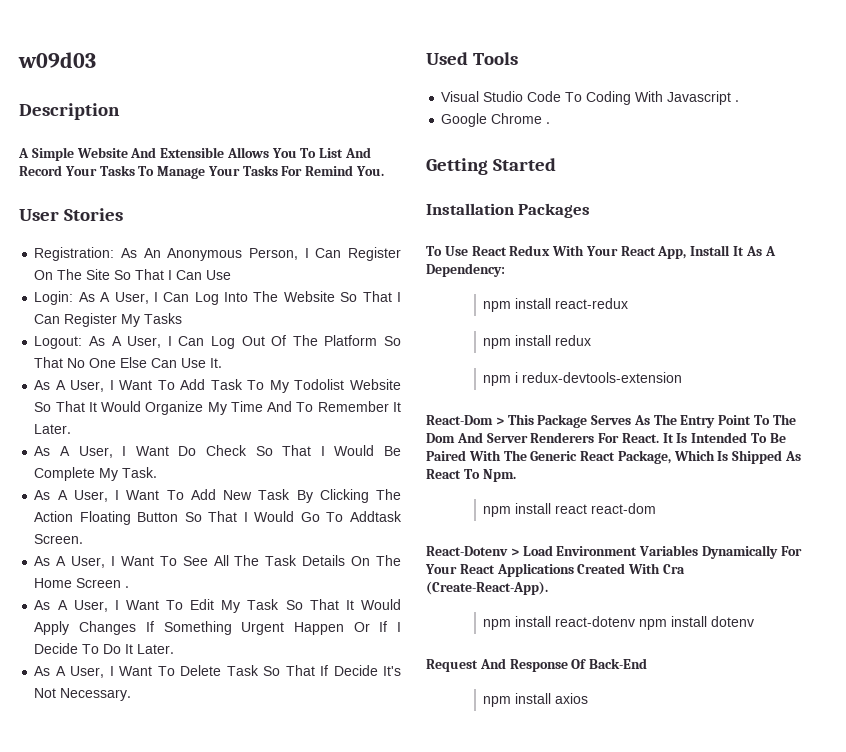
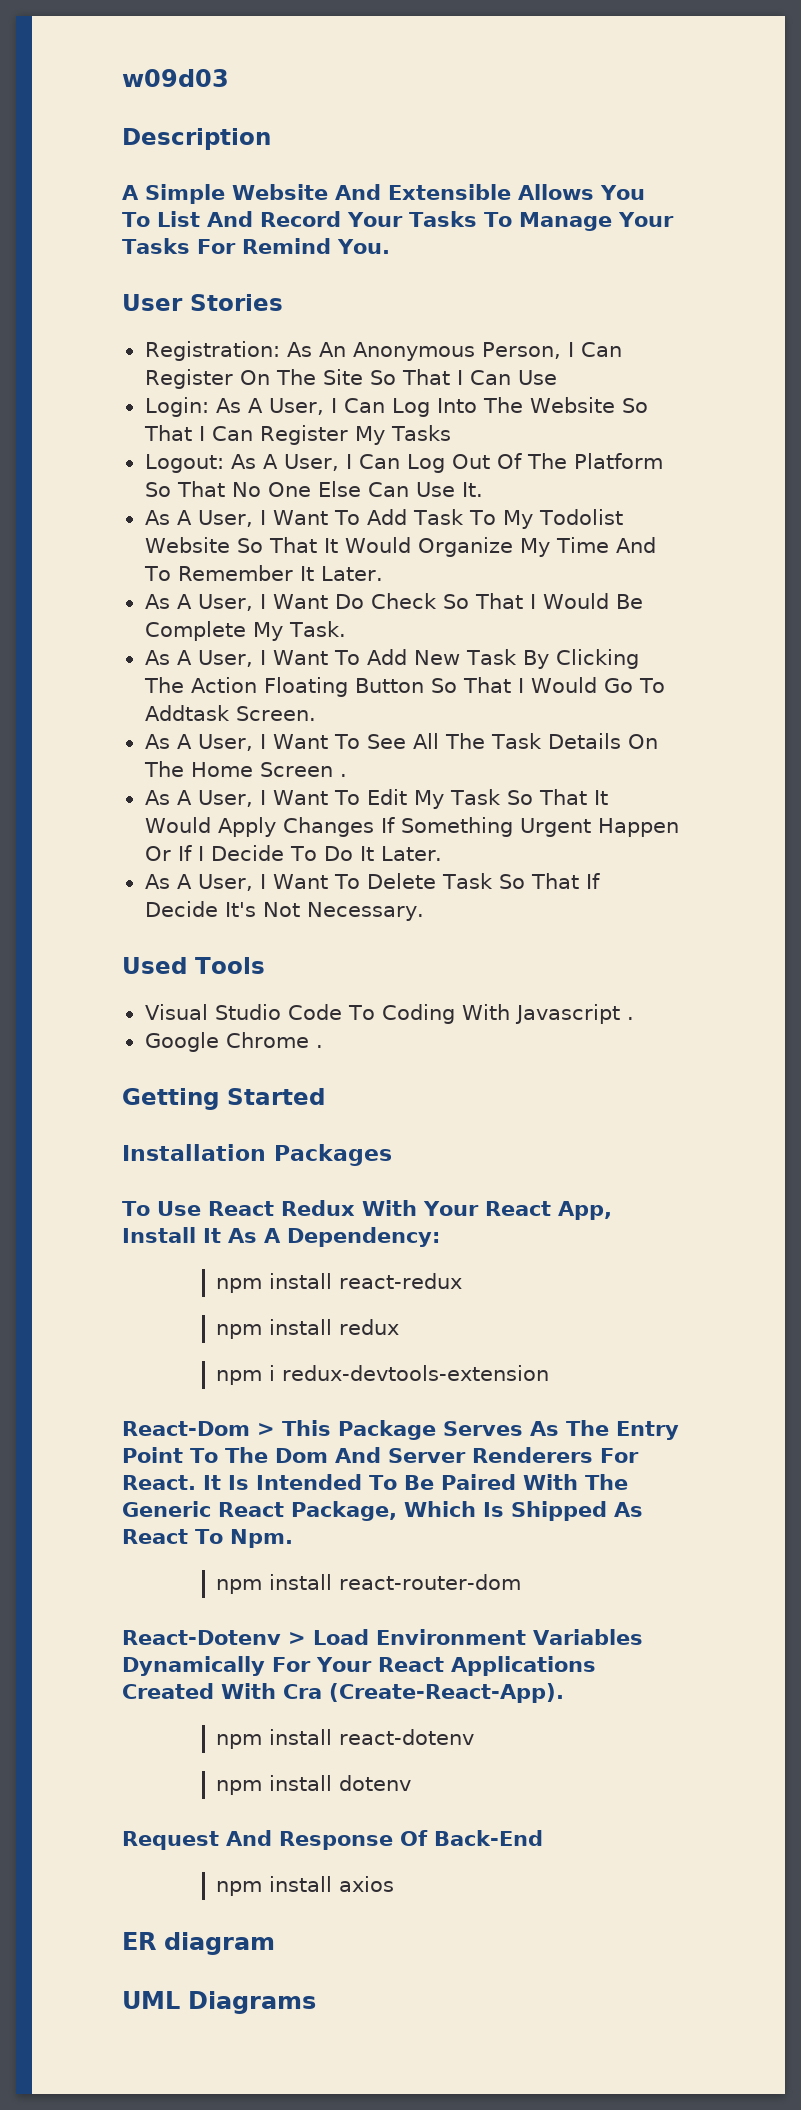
- npm install react react-dom
+ npm install react-router-dom
- npm install react-dotenv npm install dotenv
+ npm install react-dotenv
+ npm install dotenv
+ ER diagram
+ UML Diagrams

